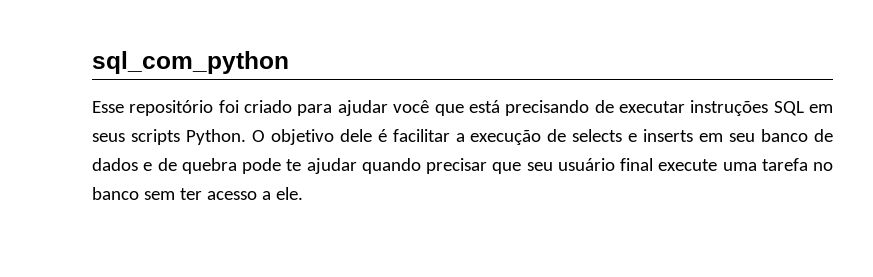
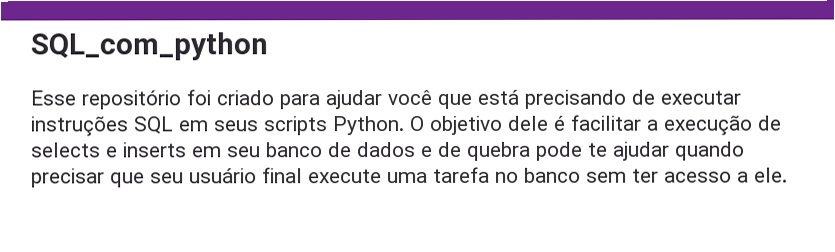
- sql_com_python
+ SQL_com_python

